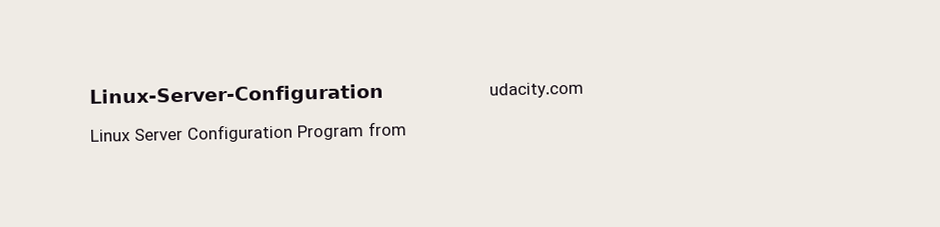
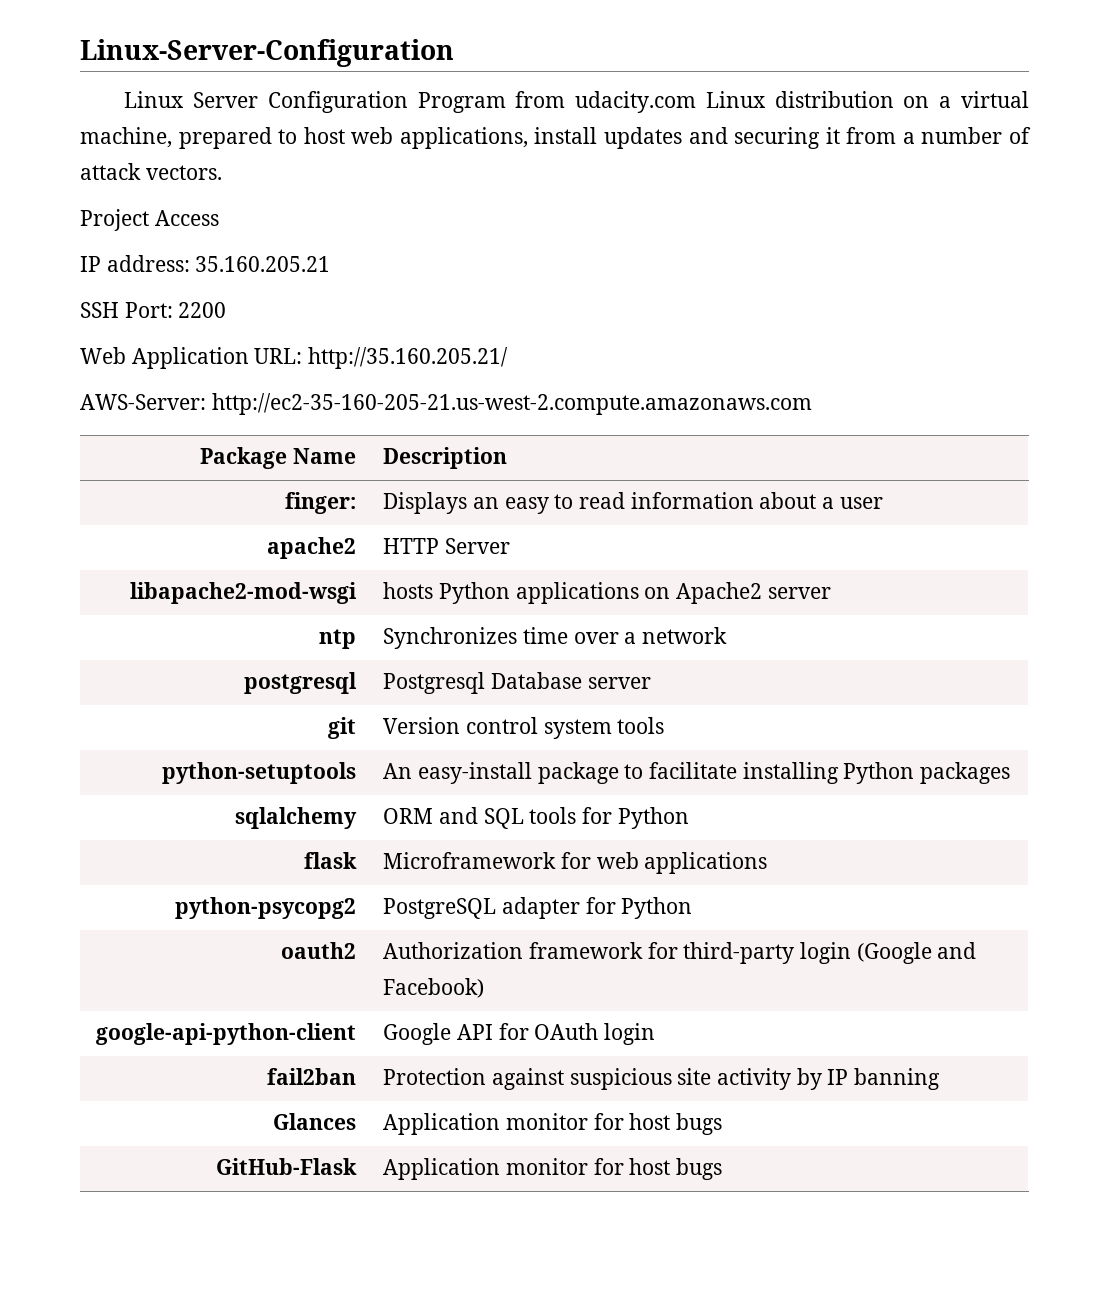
- Linux Server Configuration Program from udacity.com
+ Linux Server Configuration Program from udacity.com Linux distribution on a virtual machine, prepared to host web applications, install updates and securing it from a number of attack vectors.
+ Project Access
+ IP address: 35.160.205.21
+ SSH Port: 2200
+ Web Application URL: http://35.160.205.21/
+ AWS-Server: http://ec2-35-160-205-21.us-west-2.compute.amazonaws.com
+ Package Name | Description
+ finger: | Displays an easy to read information about a user
+ apache2 | HTTP Server
+ libapache2-mod-wsgi | hosts Python applications on Apache2 server
+ ntp | Synchronizes time over a network
+ postgresql | Postgresql Database server
+ git | Version control system tools
+ python-setuptools | An easy-install package to facilitate installing Python packages
+ sqlalchemy | ORM and SQL tools for Python
+ flask | Microframework for web applications
+ python-psycopg2 | PostgreSQL adapter for Python
+ oauth2 | Authorization framework for third-party login (Google and Facebook)
+ google-api-python-client | Google API for OAuth login
+ fail2ban | Protection against suspicious site activity by IP banning
+ Glances | Application monitor for host bugs
+ GitHub-Flask | Application monitor for host bugs

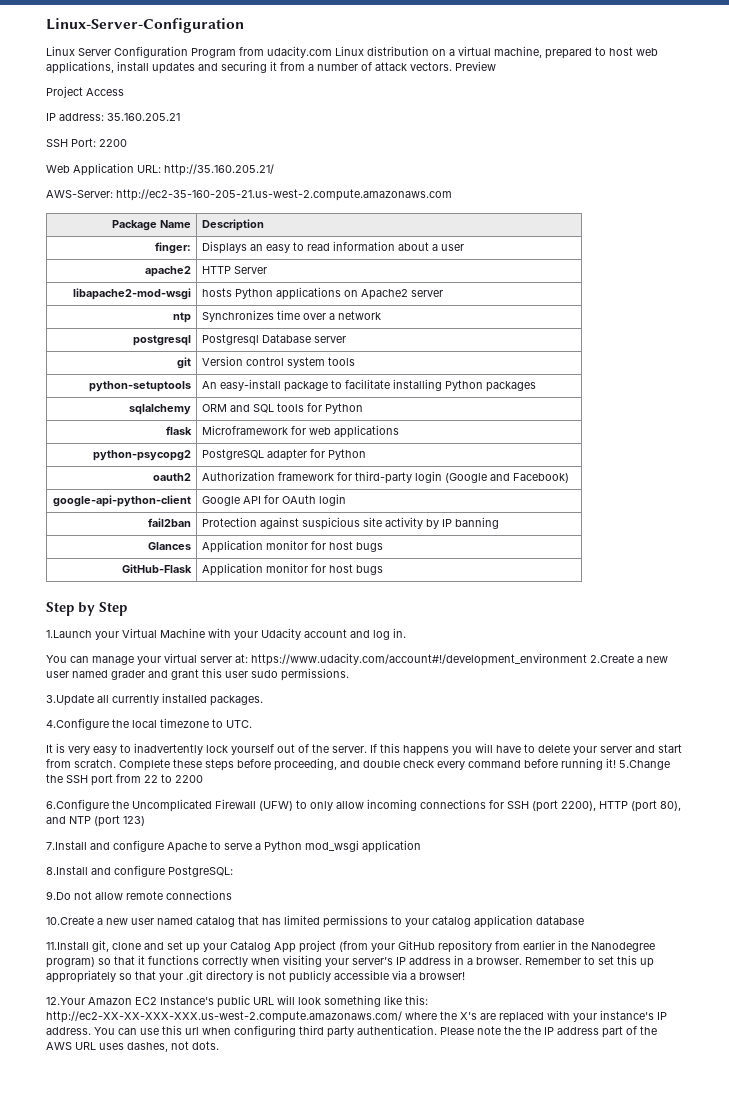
+ Preview
+ Step by Step
+ 1.Launch your Virtual Machine with your Udacity account and log in.
+ You can manage your virtual server at: https://www.udacity.com/account#!/development_environment 2.Create a new user named grader and grant this user sudo permissions.
+ 3.Update all currently installed packages.
+ 4.Configure the local timezone to UTC.
+ It is very easy to inadvertently lock yourself out of the server. If this happens you will have to delete your server and start from scratch. Complete these steps before proceeding, and double check every command before running it! 5.Change the SSH port from 22 to 2200
+ 6.Configure the Uncomplicated Firewall (UFW) to only allow incoming connections for SSH (port 2200), HTTP (port 80), and NTP (port 123)
+ 7.Install and configure Apache to serve a Python mod_wsgi application
+ 8.Install and configure PostgreSQL:
+ 9.Do not allow remote connections
+ 10.Create a new user named catalog that has limited permissions to your catalog application database
+ 11.Install git, clone and set up your Catalog App project (from your GitHub repository from earlier in the Nanodegree program) so that it functions correctly when visiting your server’s IP address in a browser. Remember to set this up appropriately so that your .git directory is not publicly accessible via a browser!
+ 12.Your Amazon EC2 Instance's public URL will look something like this: http://ec2-XX-XX-XXX-XXX.us-west-2.compute.amazonaws.com/ where the X's are replaced with your instance's IP address. You can use this url when configuring third party authentication. Please note the the IP address part of the AWS URL uses dashes, not dots.

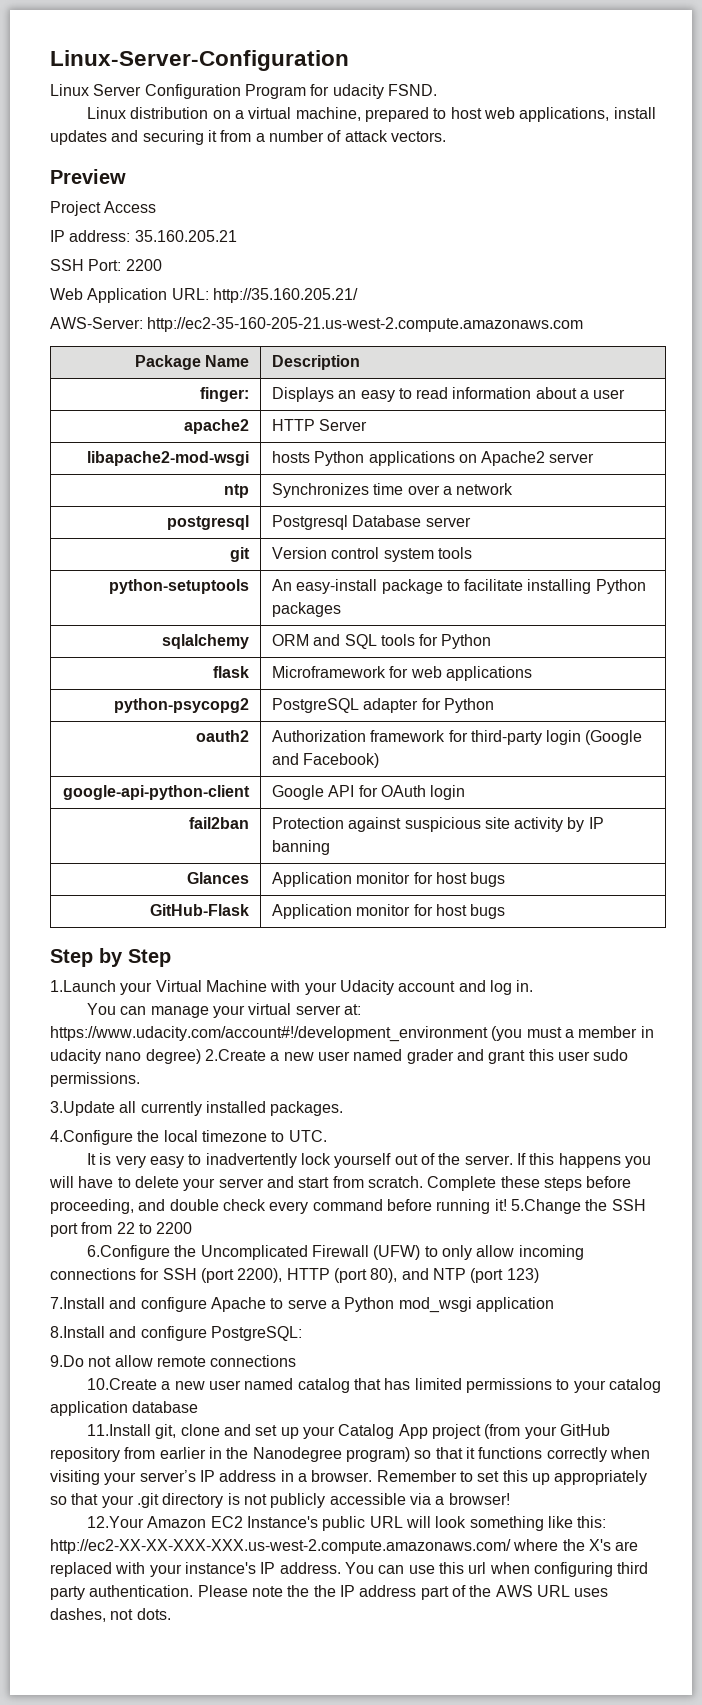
- Linux Server Configuration Program from udacity.com Linux distribution on a virtual machine, prepared to host web applications, install updates and securing it from a number of attack vectors. Preview
+ Linux Server Configuration Program for udacity FSND.
+ Linux distribution on a virtual machine, prepared to host web applications, install updates and securing it from a number of attack vectors.
+ Preview
- You can manage your virtual server at: https://www.udacity.com/account#!/development_environment 2.Create a new user named grader and grant this user sudo permissions.
+ You can manage your virtual server at: https://www.udacity.com/account#!/development_environment (you must a member in udacity nano degree) 2.Create a new user named grader and grant this user sudo permissions.

